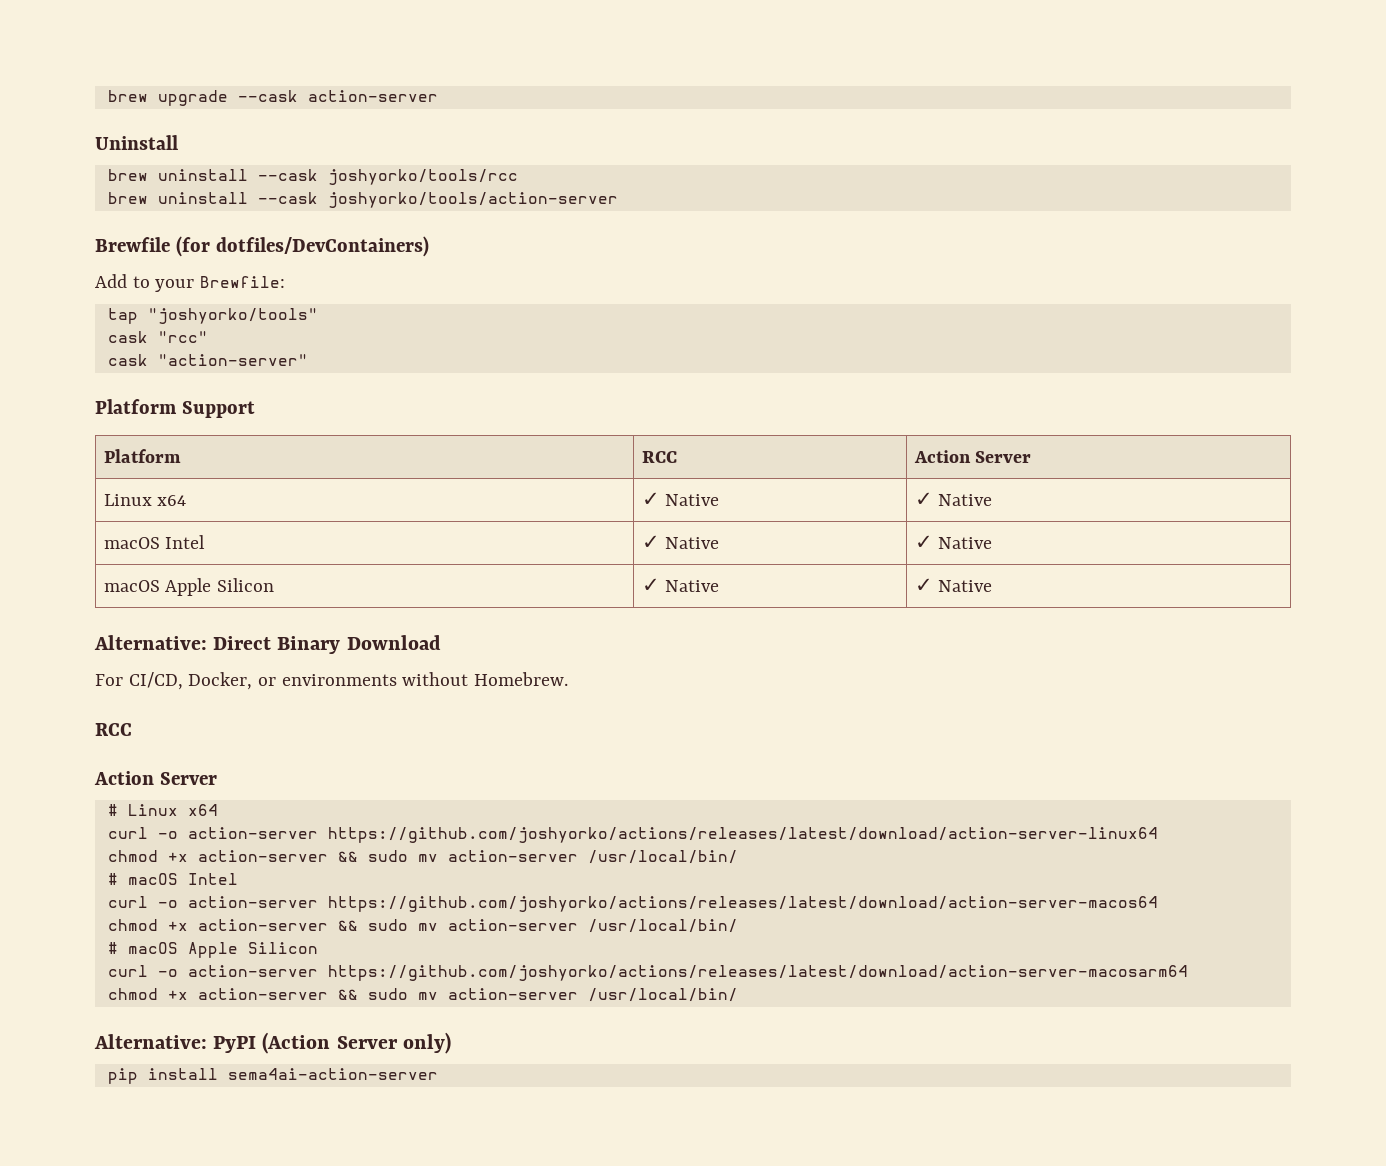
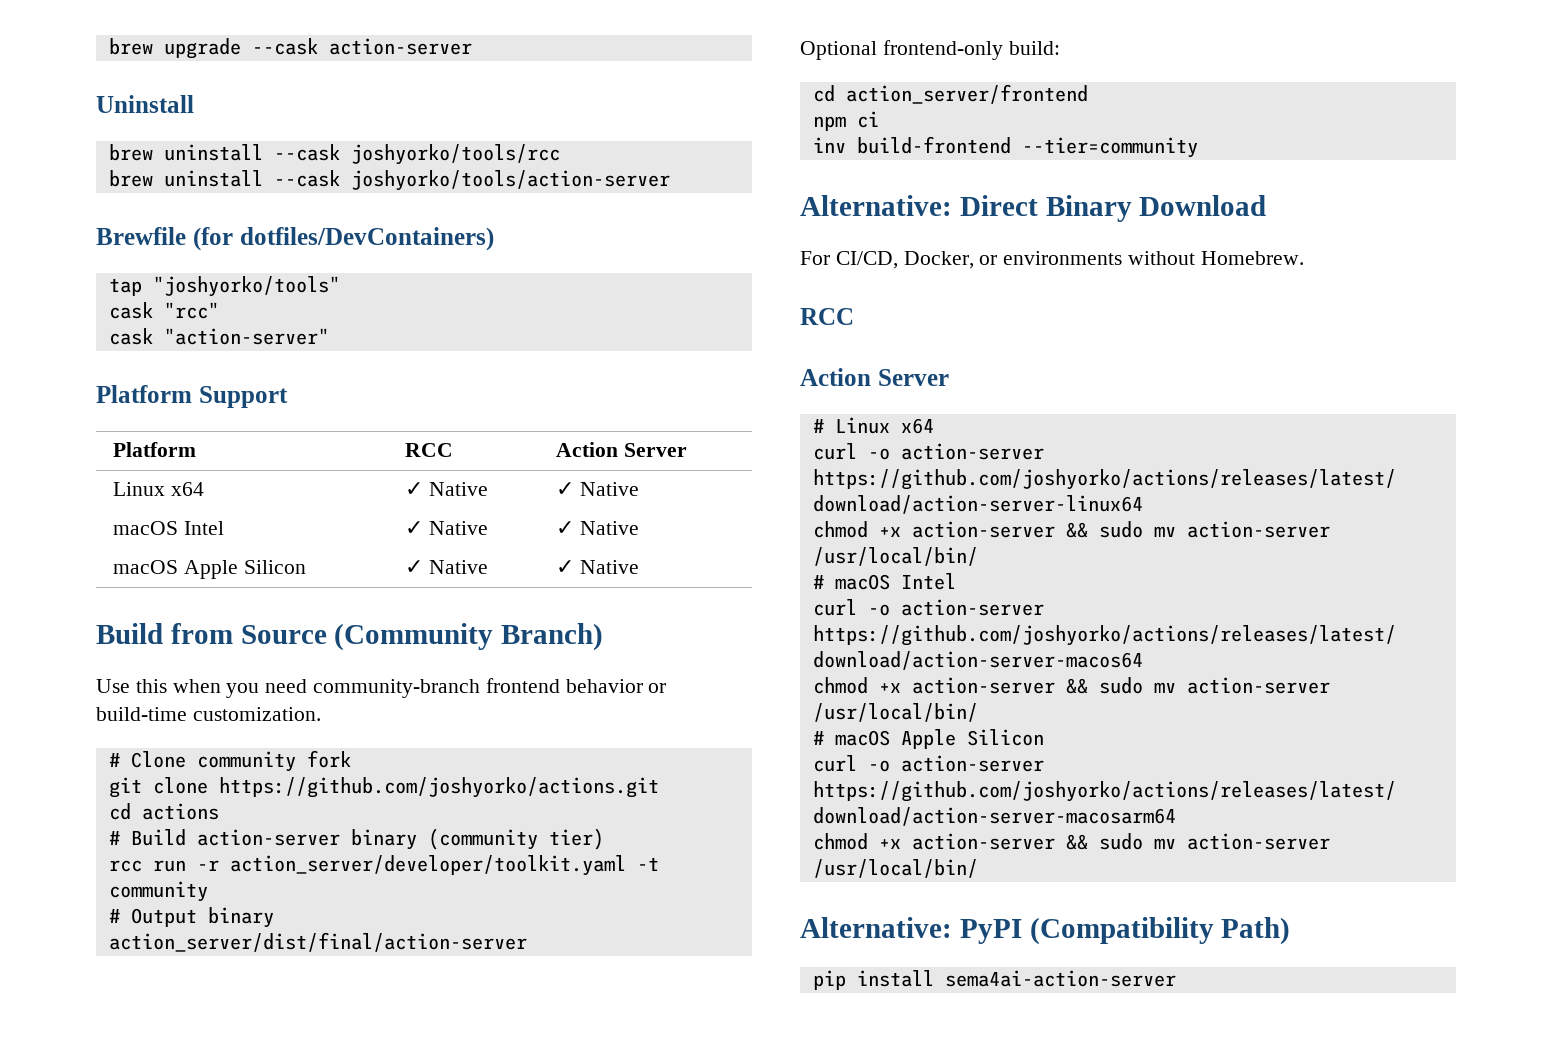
- Add to your Brewfile:
+ Build from Source (Community Branch)
+ Use this when you need community-branch frontend behavior or build-time customization.
+ # Clone community fork
+ git clone https://github.com/joshyorko/actions.git
+ cd actions
+ # Build action-server binary (community tier)
+ rcc run -r action_server/developer/toolkit.yaml -t community
+ # Output binary
+ action_server/dist/final/action-server
+ Optional frontend-only build:
+ cd action_server/frontend
+ npm ci
+ inv build-frontend --tier=community
- Alternative: PyPI (Action Server only)
+ Alternative: PyPI (Compatibility Path)

